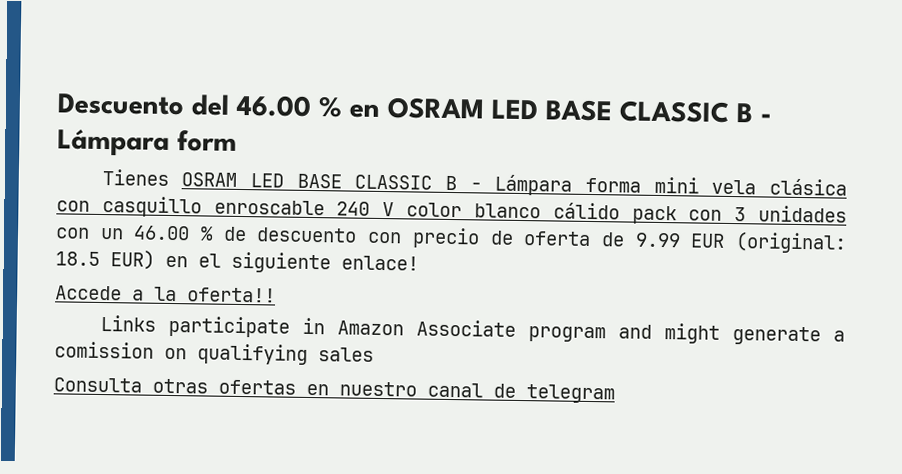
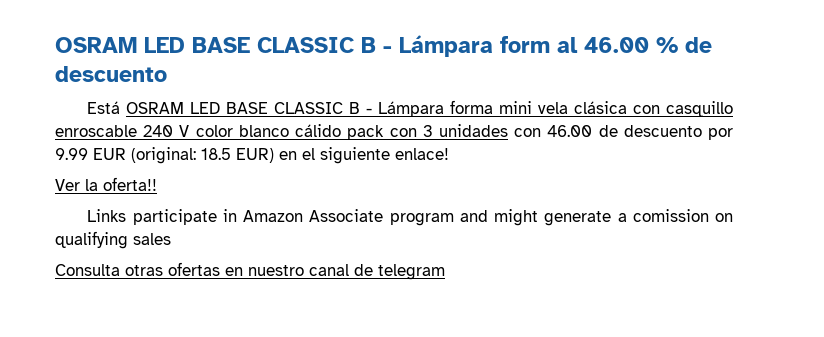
- Descuento del 46.00 % en OSRAM LED BASE CLASSIC B - Lámpara form
- Tienes OSRAM LED BASE CLASSIC B - Lámpara forma mini vela clásica con casquillo enroscable 240 V color blanco cálido pack con 3 unidades con un 46.00 % de descuento con precio de oferta de 9.99 EUR (original: 18.5 EUR) en el siguiente enlace!
+ OSRAM LED BASE CLASSIC B - Lámpara form al 46.00 % de descuento
+ Está OSRAM LED BASE CLASSIC B - Lámpara forma mini vela clásica con casquillo enroscable 240 V color blanco cálido pack con 3 unidades con 46.00 de descuento por 9.99 EUR (original: 18.5 EUR) en el siguiente enlace!
- Accede a la oferta!!
+ Ver la oferta!!

